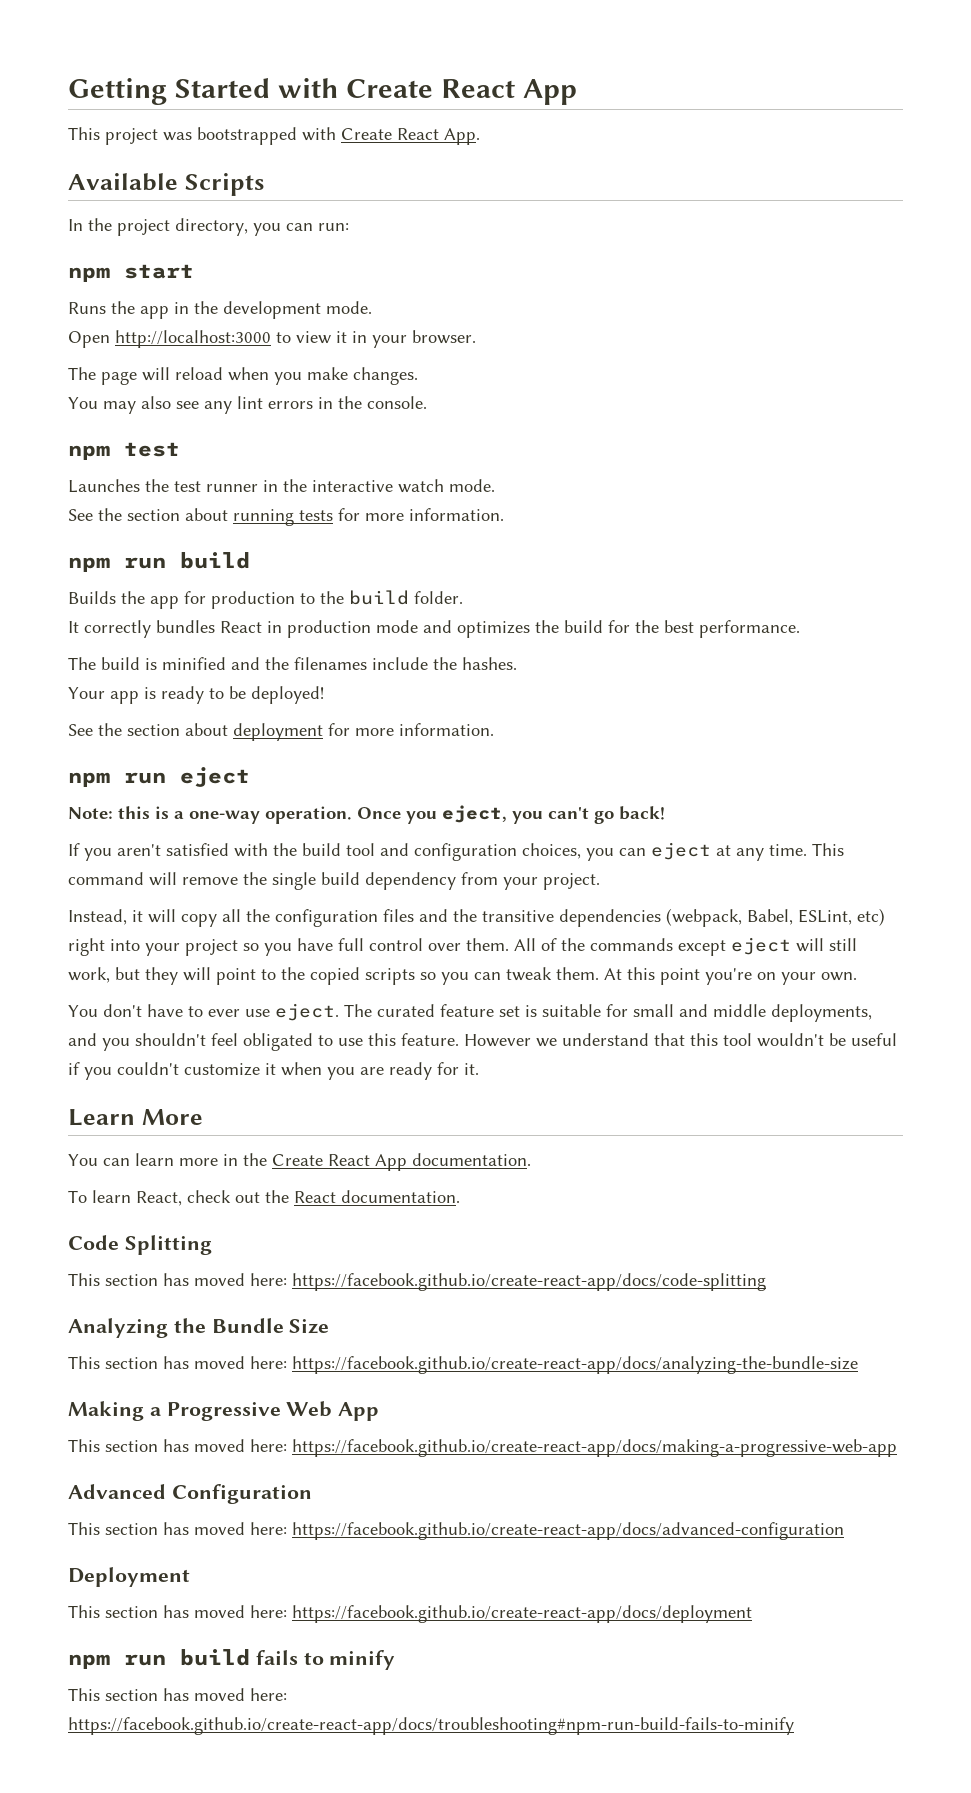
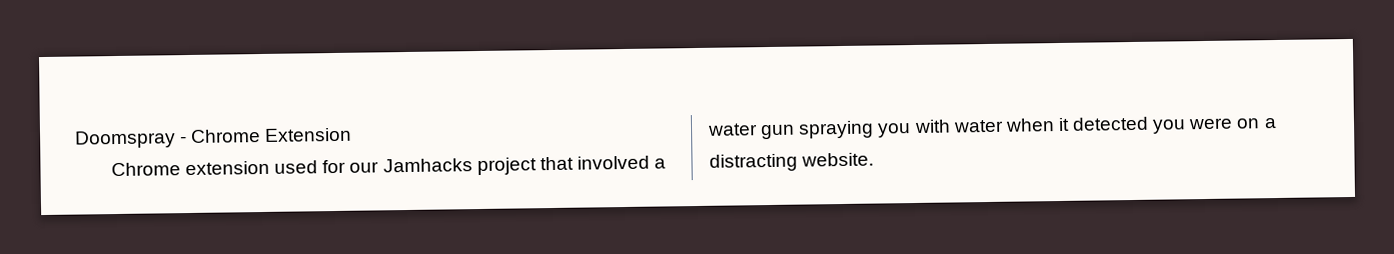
- Getting Started with Create React App
- This project was bootstrapped with Create React App.
- Available Scripts
- In the project directory, you can run:
- npm start
- Runs the app in the development mode.
- Open http://localhost:3000 to view it in your browser.
- The page will reload when you make changes.
- You may also see any lint errors in the console.
- npm test
- Launches the test runner in the interactive watch mode.
- See the section about running tests for more information.
- npm run build
- Builds the app for production to the build folder.
- It correctly bundles React in production mode and optimizes the build for the best performance.
- The build is minified and the filenames include the hashes.
- Your app is ready to be deployed!
- See the section about deployment for more information.
- npm run eject
- Note: this is a one-way operation. Once you eject, you can't go back!
- If you aren't satisfied with the build tool and configuration choices, you can eject at any time. This command will remove the single build dependency from your project.
- Instead, it will copy all the configuration files and the transitive dependencies (webpack, Babel, ESLint, etc) right into your project so you have full control over them. All of the commands except eject will still work, but they will point to the copied scripts so you can tweak them. At this point you're on your own.
- You don't have to ever use eject. The curated feature set is suitable for small and middle deployments, and you shouldn't feel obligated to use this feature. However we understand that this tool wouldn't be useful if you couldn't customize it when you are ready for it.
- Learn More
- You can learn more in the Create React App documentation.
- To learn React, check out the React documentation.
- Code Splitting
- This section has moved here: https://facebook.github.io/create-react-app/docs/code-splitting
- Analyzing the Bundle Size
- This section has moved here: https://facebook.github.io/create-react-app/docs/analyzing-the-bundle-size
- Making a Progressive Web App
- This section has moved here: https://facebook.github.io/create-react-app/docs/making-a-progressive-web-app
- Advanced Configuration
- This section has moved here: https://facebook.github.io/create-react-app/docs/advanced-configuration
- Deployment
- This section has moved here: https://facebook.github.io/create-react-app/docs/deployment
- npm run build fails to minify
- This section has moved here: https://facebook.github.io/create-react-app/docs/troubleshooting#npm-run-build-fails-to-minify
+ Doomspray - Chrome Extension
+ Chrome extension used for our Jamhacks project that involved a water gun spraying you with water when it detected you were on a distracting website.

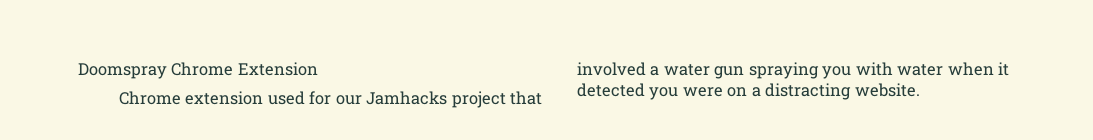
- Doomspray - Chrome Extension
+ Doomspray Chrome Extension

